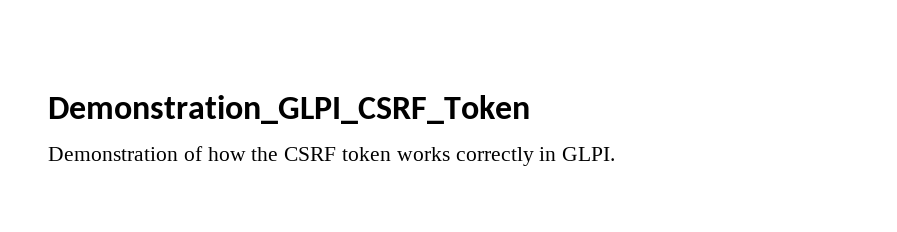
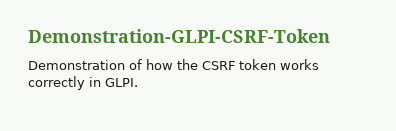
- Demonstration_GLPI_CSRF_Token
+ Demonstration-GLPI-CSRF-Token

